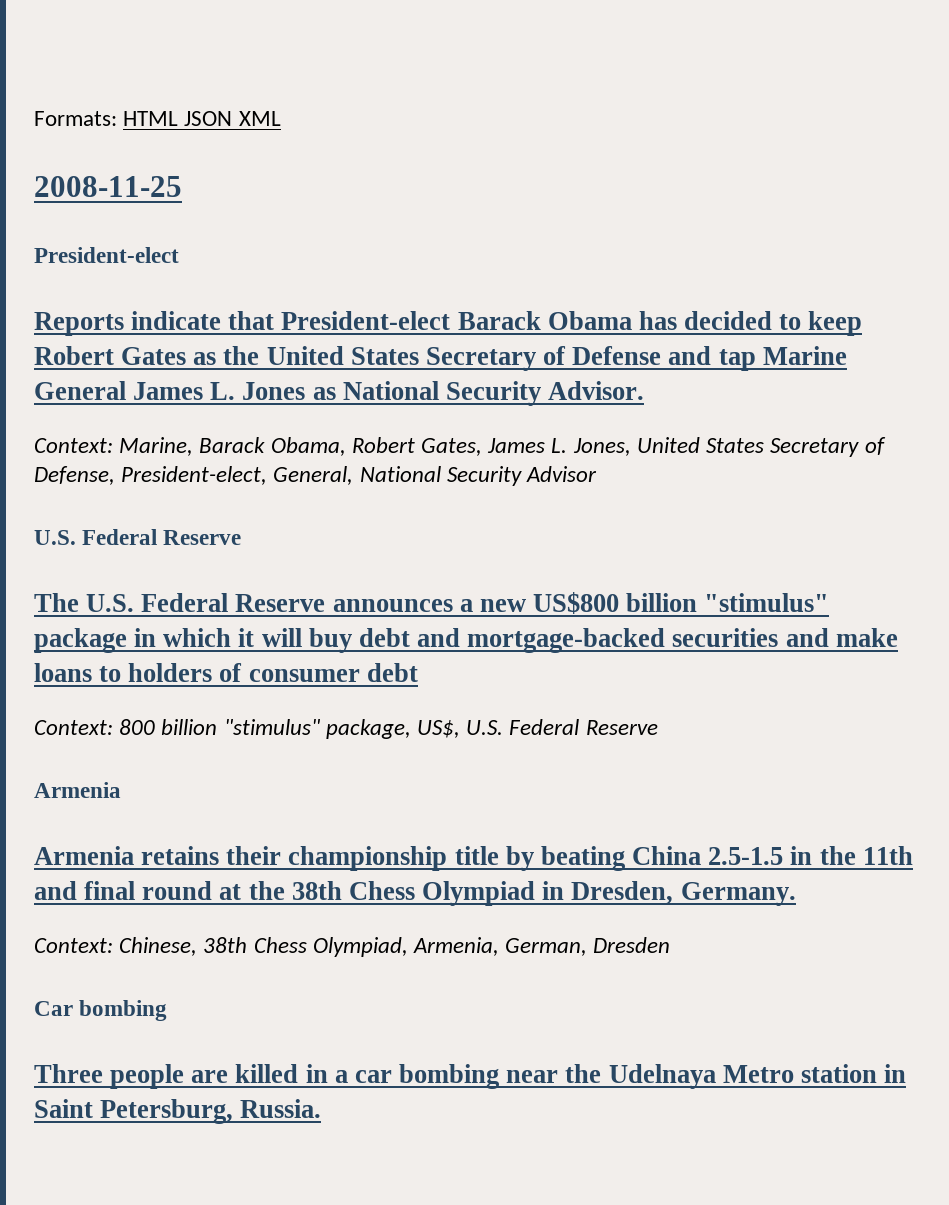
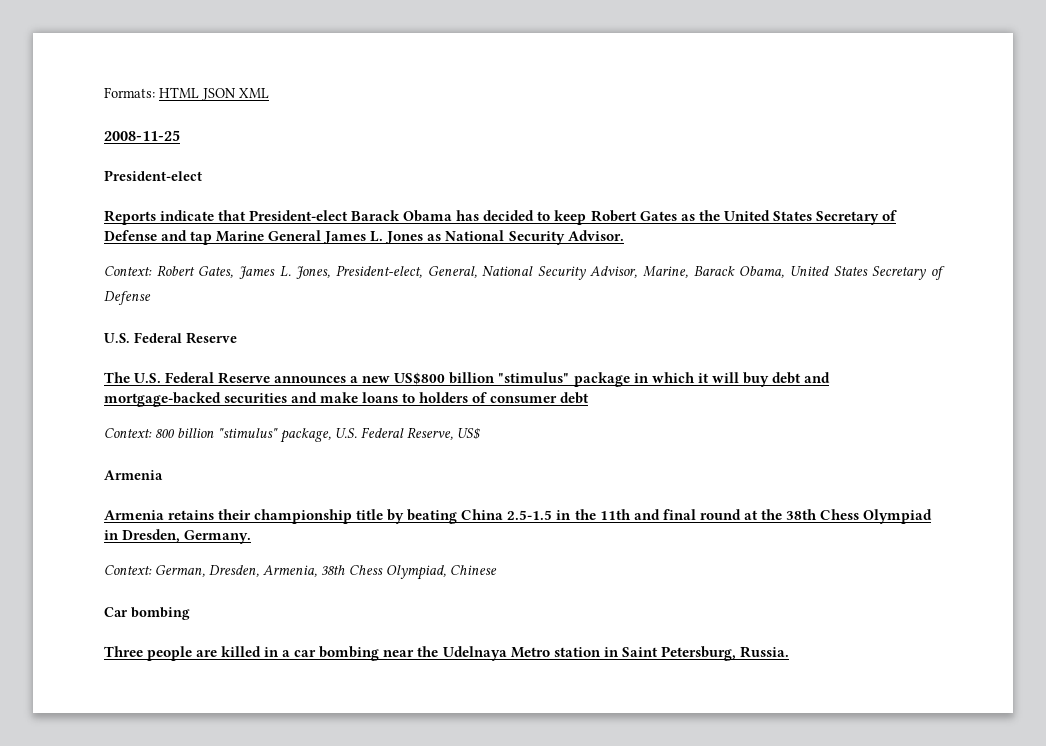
- Context: Marine, Barack Obama, Robert Gates, James L. Jones, United States Secretary of Defense, President-elect, General, National Security Advisor
+ Context: Robert Gates, James L. Jones, President-elect, General, National Security Advisor, Marine, Barack Obama, United States Secretary of Defense
- Context: 800 billion "stimulus" package, US$, U.S. Federal Reserve
+ Context: 800 billion "stimulus" package, U.S. Federal Reserve, US$
- Context: Chinese, 38th Chess Olympiad, Armenia, German, Dresden
+ Context: German, Dresden, Armenia, 38th Chess Olympiad, Chinese

